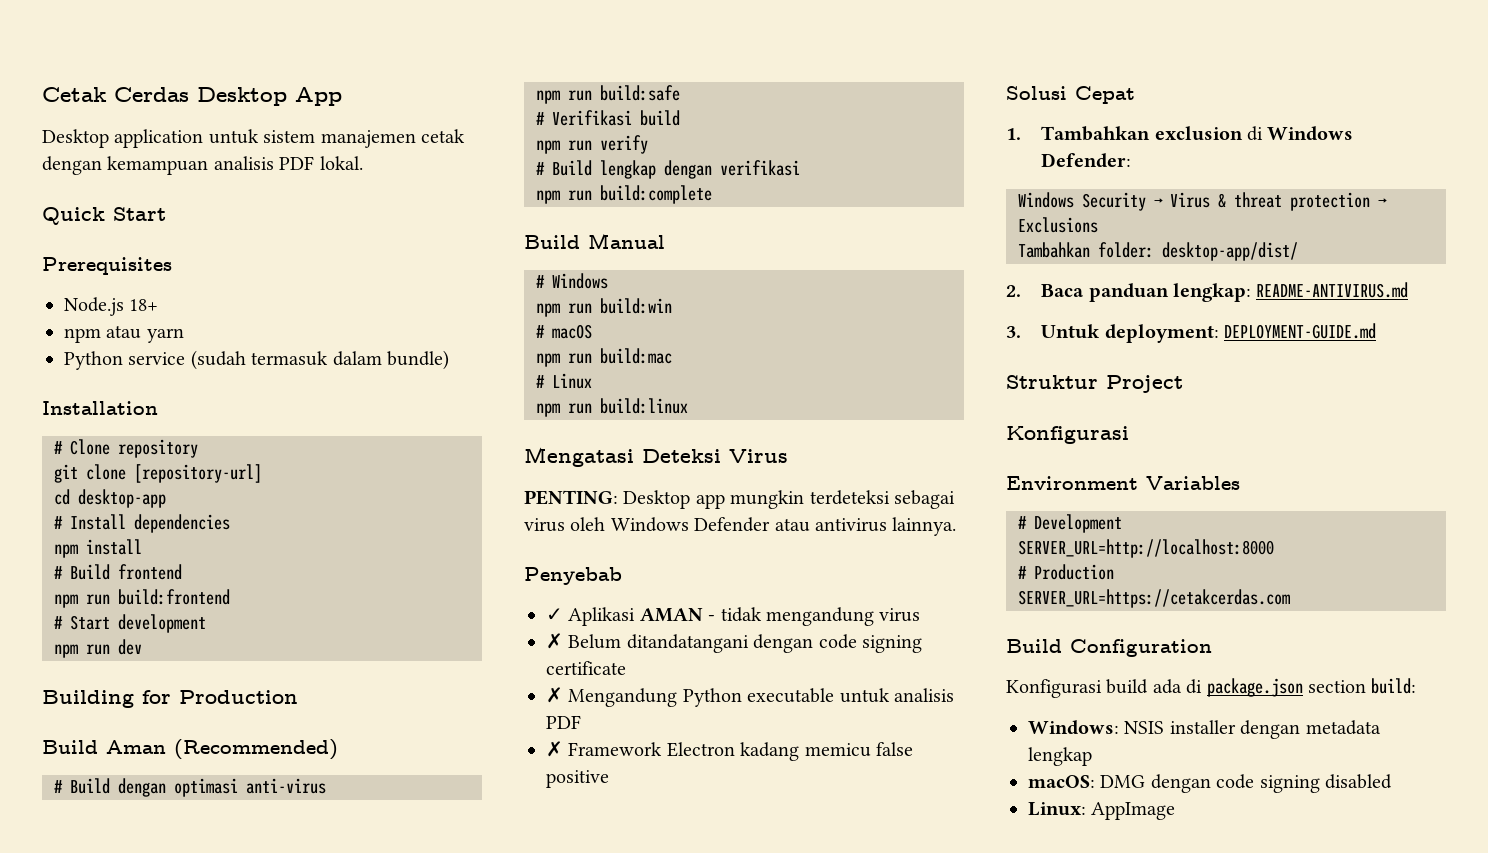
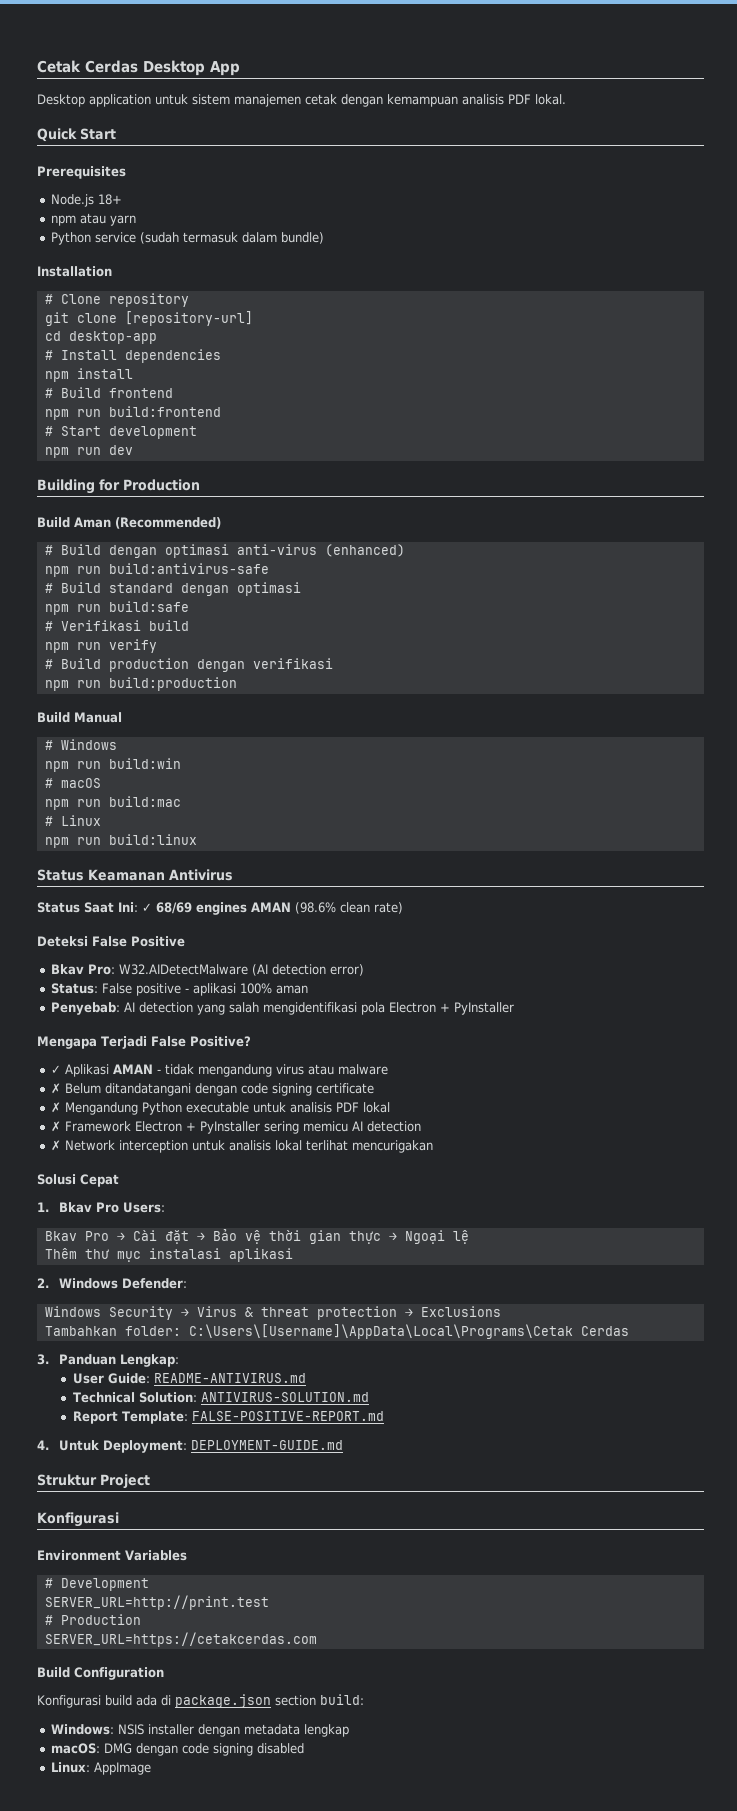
- # Build dengan optimasi anti-virus
+ # Build dengan optimasi anti-virus (enhanced)
+ npm run build:antivirus-safe
+ # Build standard dengan optimasi
- # Build lengkap dengan verifikasi
+ # Build production dengan verifikasi
- npm run build:complete
+ npm run build:production
- Mengatasi Deteksi Virus
- PENTING: Desktop app mungkin terdeteksi sebagai virus oleh Windows Defender atau antivirus lainnya.
- Penyebab
+ Status Keamanan Antivirus
+ Status Saat Ini: ✓ 68/69 engines AMAN (98.6% clean rate)
+ Deteksi False Positive
+ Bkav Pro: W32.AIDetectMalware (AI detection error)
+ Status: False positive - aplikasi 100% aman
+ Penyebab: AI detection yang salah mengidentifikasi pola Electron + PyInstaller
+ Mengapa Terjadi False Positive?
- ✓ Aplikasi AMAN - tidak mengandung virus
+ ✓ Aplikasi AMAN - tidak mengandung virus atau malware
- ✗ Mengandung Python executable untuk analisis PDF
+ ✗ Mengandung Python executable untuk analisis PDF lokal
- ✗ Framework Electron kadang memicu false positive
+ ✗ Framework Electron + PyInstaller sering memicu AI detection
+ ✗ Network interception untuk analisis lokal terlihat mencurigakan
  Solusi Cepat
- 1. Tambahkan exclusion di Windows Defender:
+ 1. Bkav Pro Users:
+ Bkav Pro → Cài đặt → Bảo vệ thời gian thực → Ngoại lệ
+ Thêm thư mục instalasi aplikasi
+ 2. Windows Defender:
- Tambahkan folder: desktop-app/dist/
- 2. Baca panduan lengkap: README-ANTIVIRUS.md
- 3. Untuk deployment: DEPLOYMENT-GUIDE.md
+ Tambahkan folder: C:\Users\[Username]\AppData\Local\Programs\Cetak Cerdas
+ 3. Panduan Lengkap:
+ User Guide: README-ANTIVIRUS.md
+ Technical Solution: ANTIVIRUS-SOLUTION.md
+ Report Template: FALSE-POSITIVE-REPORT.md
+ 4. Untuk Deployment: DEPLOYMENT-GUIDE.md
- SERVER_URL=http://localhost:8000
+ SERVER_URL=http://print.test

